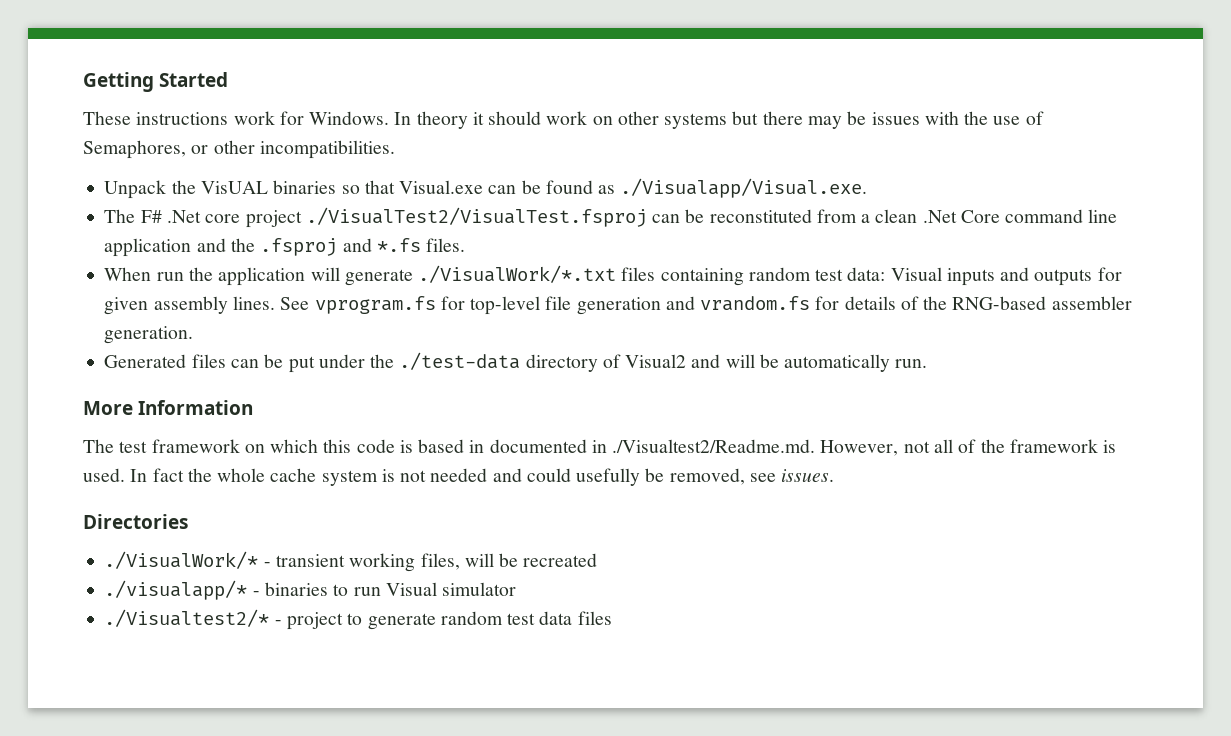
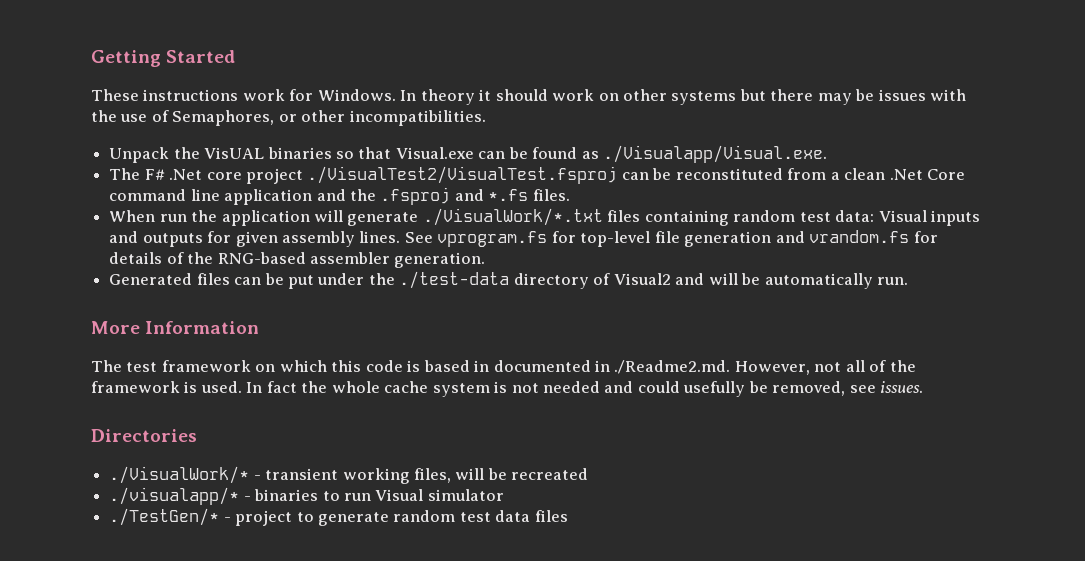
- The test framework on which this code is based in documented in ./Visualtest2/Readme.md. However, not all of the framework is used.
+ The test framework on which this code is based in documented in ./Readme2.md. However, not all of the framework is used.
- ./Visualtest2/* - project to generate random test data files
+ ./TestGen/* - project to generate random test data files

